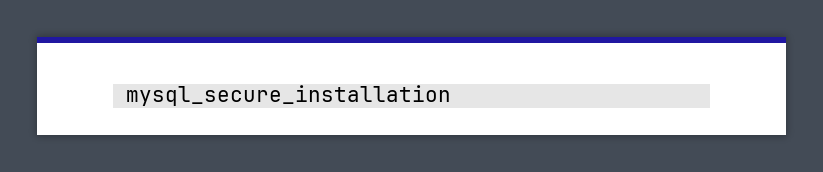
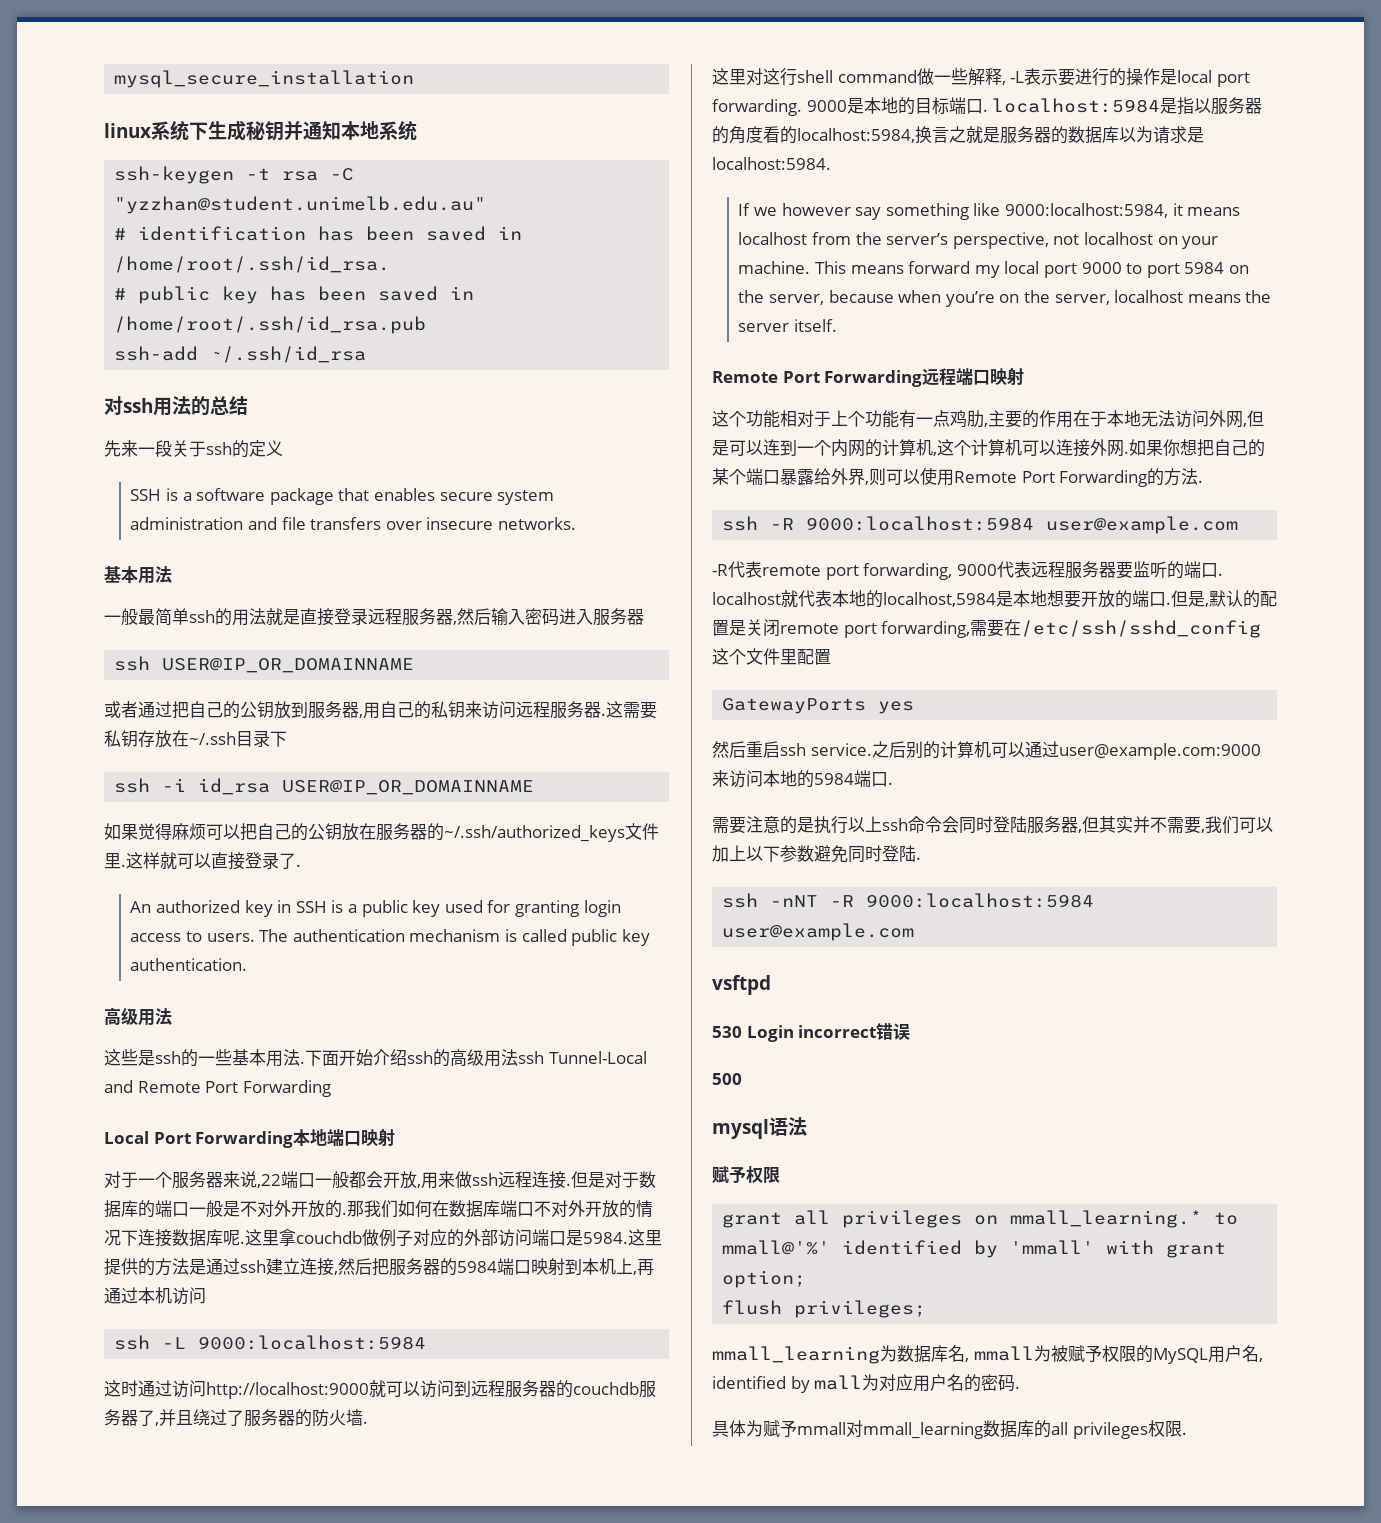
+ linux系统下生成秘钥并通知本地系统
+ ssh-keygen -t rsa -C "yzzhan@student.unimelb.edu.au"
+ # identification has been saved in /home/root/.ssh/id_rsa.
+ # public key has been saved in /home/root/.ssh/id_rsa.pub
+ ssh-add ~/.ssh/id_rsa
+ 对ssh用法的总结
+ 先来一段关于ssh的定义
+ SSH is a software package that enables secure system administration and file transfers over insecure networks.
+ 基本用法
+ 一般最简单ssh的用法就是直接登录远程服务器,然后输入密码进入服务器
+ ssh USER@IP_OR_DOMAINNAME
+ 或者通过把自己的公钥放到服务器,用自己的私钥来访问远程服务器.这需要私钥存放在~/.ssh目录下
+ ssh -i id_rsa USER@IP_OR_DOMAINNAME
+ 如果觉得麻烦可以把自己的公钥放在服务器的~/.ssh/authorized_keys文件里.这样就可以直接登录了.
+ An authorized key in SSH is a public key used for granting login access to users. The authentication mechanism is called public key authentication.
+ 高级用法
+ 这些是ssh的一些基本用法.下面开始介绍ssh的高级用法ssh Tunnel-Local and Remote Port Forwarding
+ Local Port Forwarding本地端口映射
+ 对于一个服务器来说,22端口一般都会开放,用来做ssh远程连接.但是对于数据库的端口一般是不对外开放的.那我们如何在数据库端口不对外开放的情况下连接数据库呢.这里拿couchdb做例子对应的外部访问端口是5984.这里提供的方法是通过ssh建立连接,然后把服务器的5984端口映射到本机上,再通过本机访问
+ ssh -L 9000:localhost:5984
+ 这时通过访问http://localhost:9000就可以访问到远程服务器的couchdb服务器了,并且绕过了服务器的防火墙.
+ 这里对这行shell command做一些解释, -L表示要进行的操作是local port forwarding. 9000是本地的目标端口. localhost:5984是指以服务器的角度看的localhost:5984,换言之就是服务器的数据库以为请求是localhost:5984.
+ If we however say something like 9000:localhost:5984, it means localhost from the server’s perspective, not localhost on your machine. This means forward my local port 9000 to port 5984 on the server, because when you’re on the server, localhost means the server itself.
+ Remote Port Forwarding远程端口映射
+ 这个功能相对于上个功能有一点鸡肋,主要的作用在于本地无法访问外网,但是可以连到一个内网的计算机,这个计算机可以连接外网.如果你想把自己的某个端口暴露给外界,则可以使用Remote Port Forwarding的方法.
+ ssh -R 9000:localhost:5984 user@example.com
+ -R代表remote port forwarding, 9000代表远程服务器要监听的端口. localhost就代表本地的localhost,5984是本地想要开放的端口.但是,默认的配置是关闭remote port forwarding,需要在/etc/ssh/sshd_config这个文件里配置
+ GatewayPorts yes
+ 然后重启ssh service.之后别的计算机可以通过user@example.com:9000来访问本地的5984端口.
+ 需要注意的是执行以上ssh命令会同时登陆服务器,但其实并不需要,我们可以加上以下参数避免同时登陆.
+ ssh -nNT -R 9000:localhost:5984 user@example.com
+ vsftpd
+ 530 Login incorrect错误
+ 500
+ mysql语法
+ 赋予权限
+ grant all privileges on mmall_learning.* to mmall@'%' identified by 'mmall' with grant option;
+ flush privileges;
+ mmall_learning为数据库名, mmall为被赋予权限的MySQL用户名, identified by mall为对应用户名的密码.
+ 具体为赋予mmall对mmall_learning数据库的all privileges权限.

